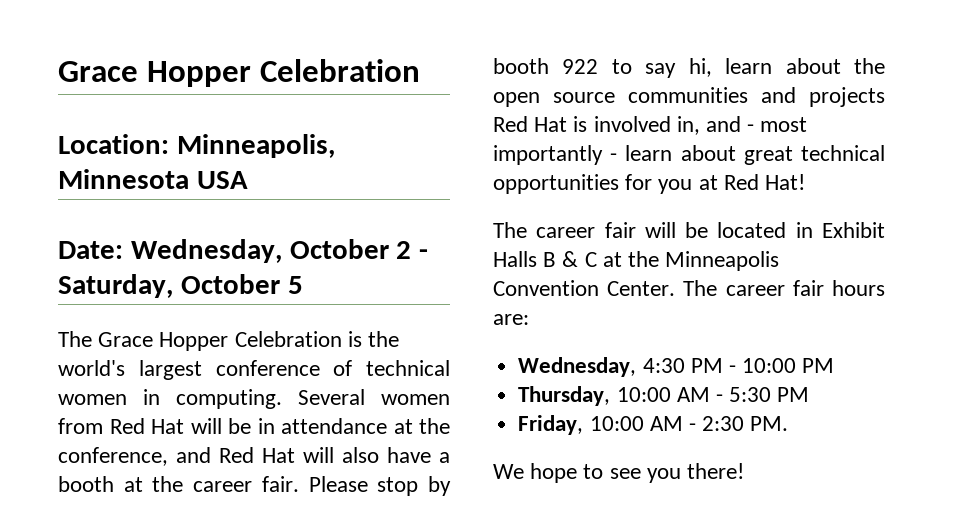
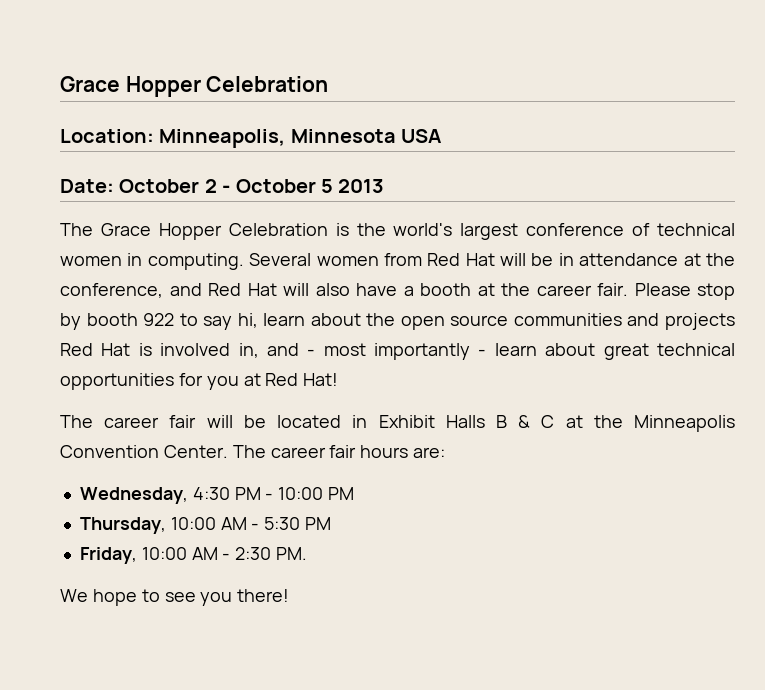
- Date: Wednesday, October 2 - Saturday, October 5
+ Date: October 2 - October 5 2013

